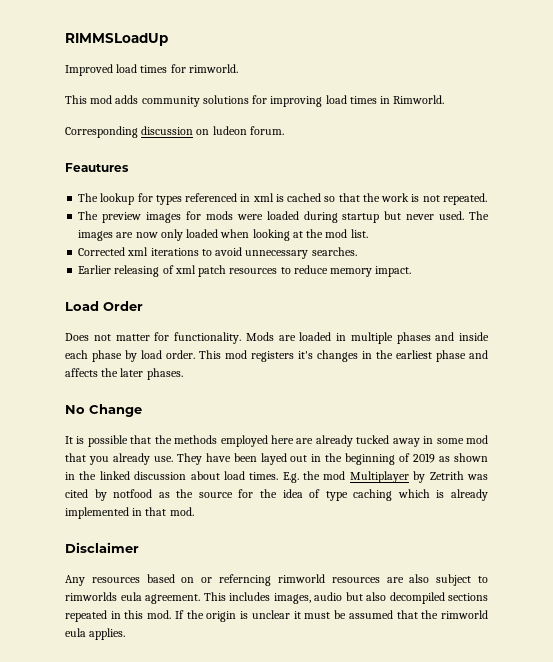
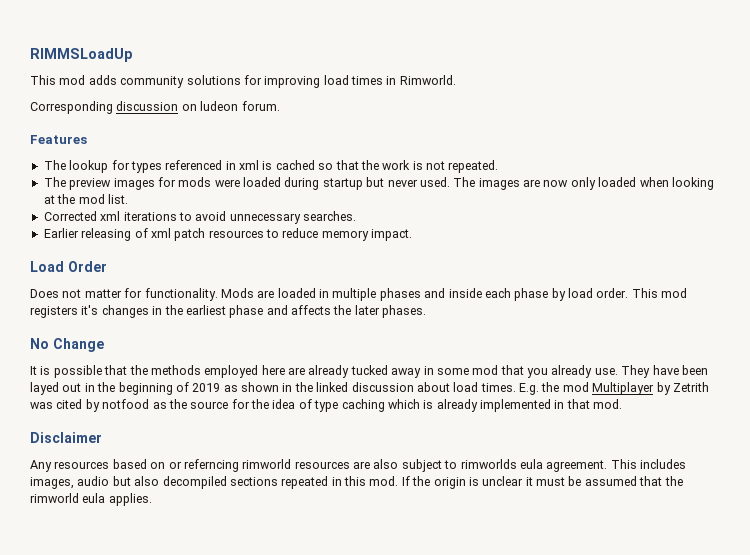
- Improved load times for rimworld.
- Feautures
+ Features

